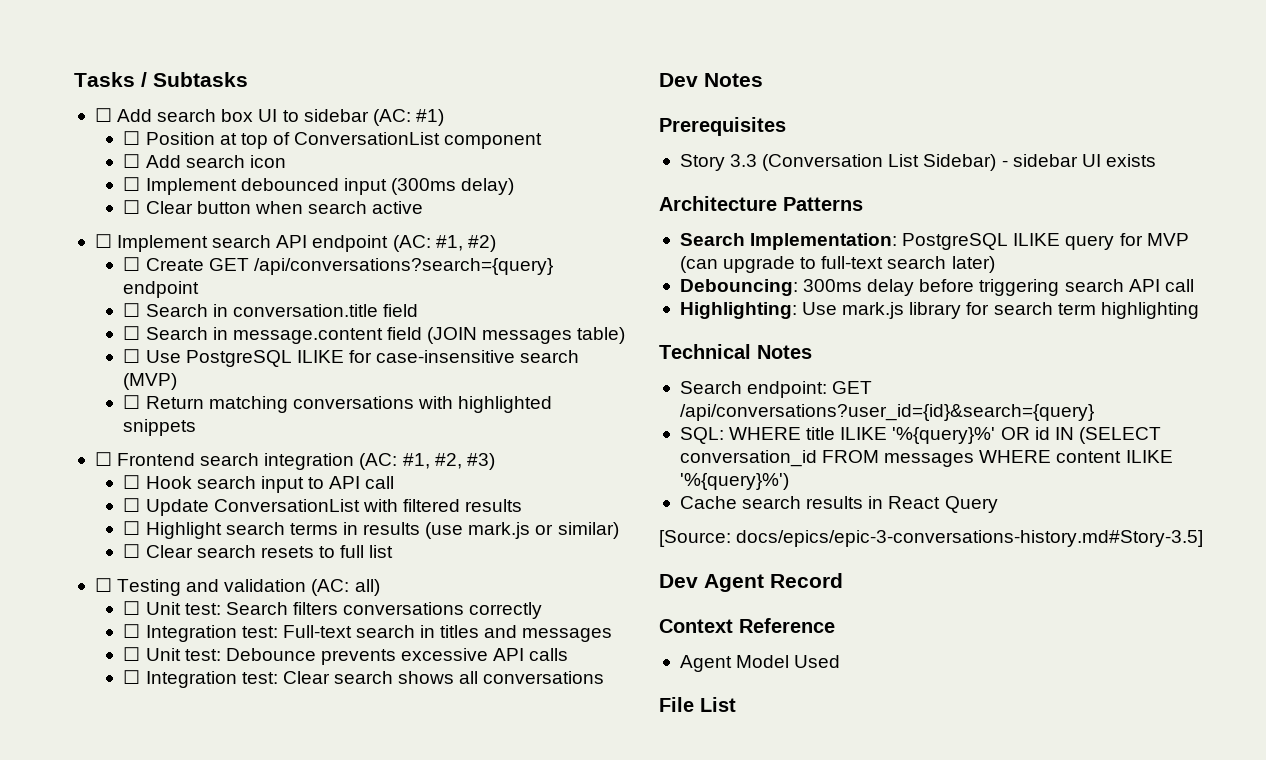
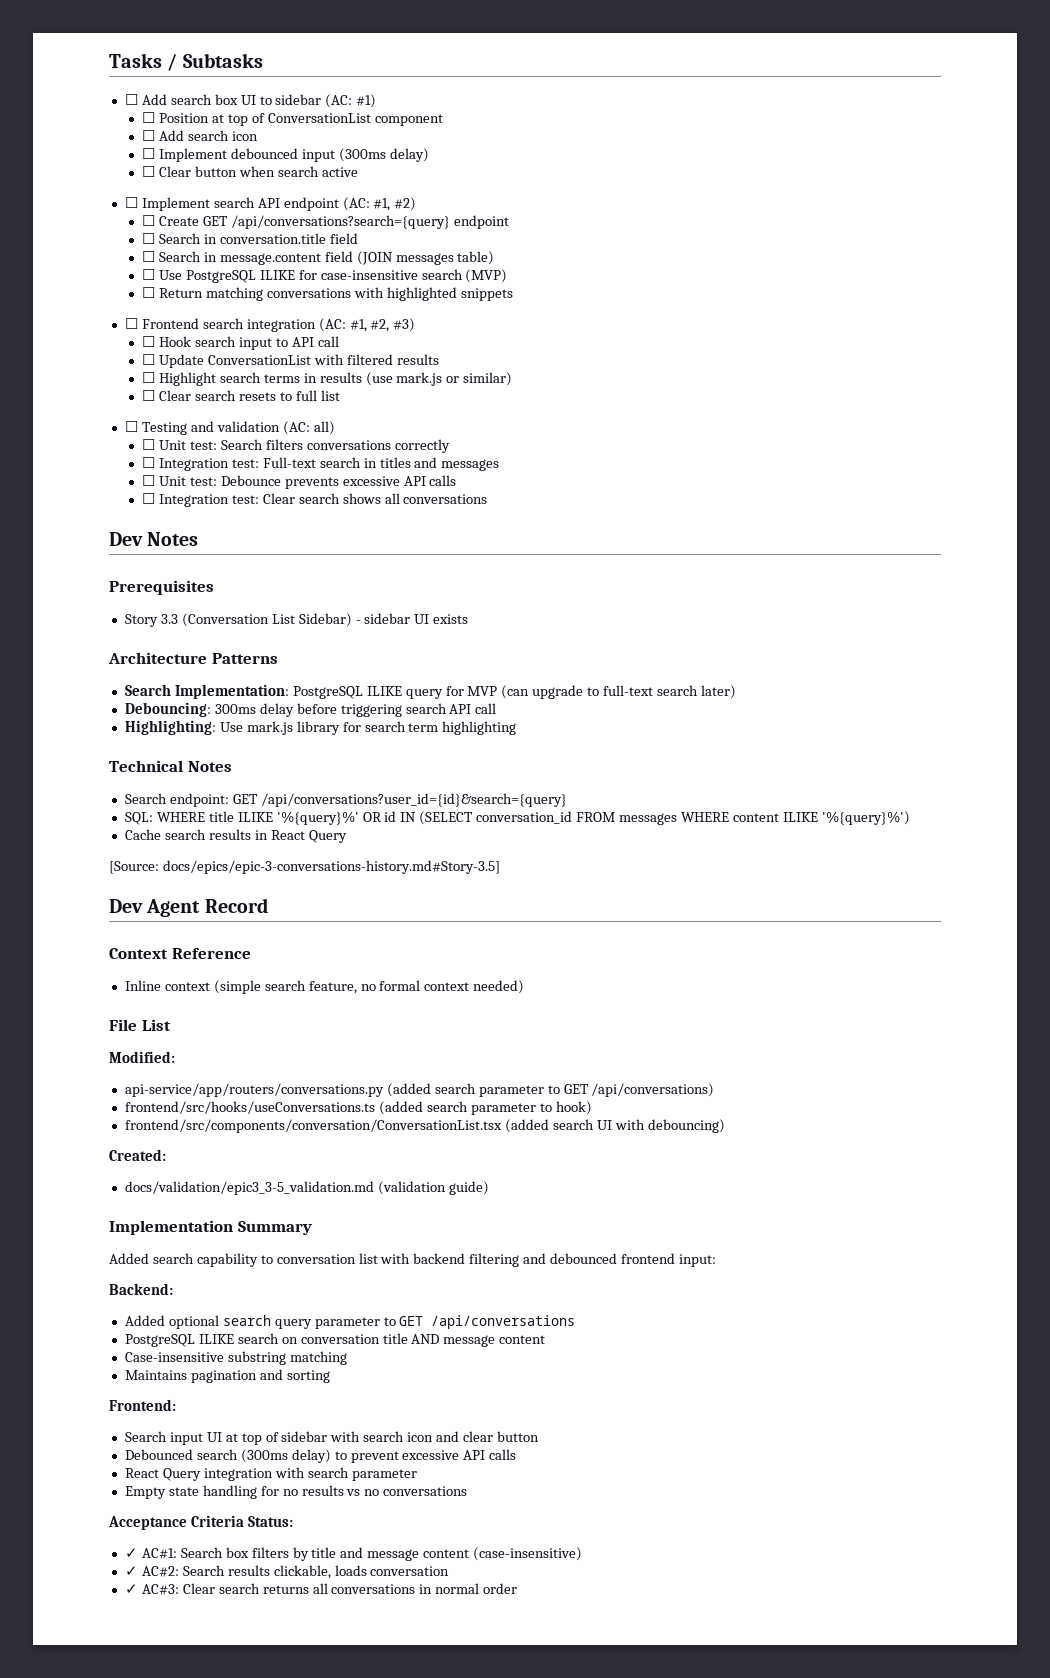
- Agent Model Used
+ Inline context (simple search feature, no formal context needed)
  File List
+ Modified:
+ api-service/app/routers/conversations.py (added search parameter to GET /api/conversations)
+ frontend/src/hooks/useConversations.ts (added search parameter to hook)
+ frontend/src/components/conversation/ConversationList.tsx (added search UI with debouncing)
+ Created:
+ docs/validation/epic3_3-5_validation.md (validation guide)
+ Implementation Summary
+ Added search capability to conversation list with backend filtering and debounced frontend input:
+ Backend:
+ Added optional search query parameter to GET /api/conversations
+ PostgreSQL ILIKE search on conversation title AND message content
+ Case-insensitive substring matching
+ Maintains pagination and sorting
+ Frontend:
+ Search input UI at top of sidebar with search icon and clear button
+ Debounced search (300ms delay) to prevent excessive API calls
+ React Query integration with search parameter
+ Empty state handling for no results vs no conversations
+ Acceptance Criteria Status:
+ ✓ AC#1: Search box filters by title and message content (case-insensitive)
+ ✓ AC#2: Search results clickable, loads conversation
+ ✓ AC#3: Clear search returns all conversations in normal order

